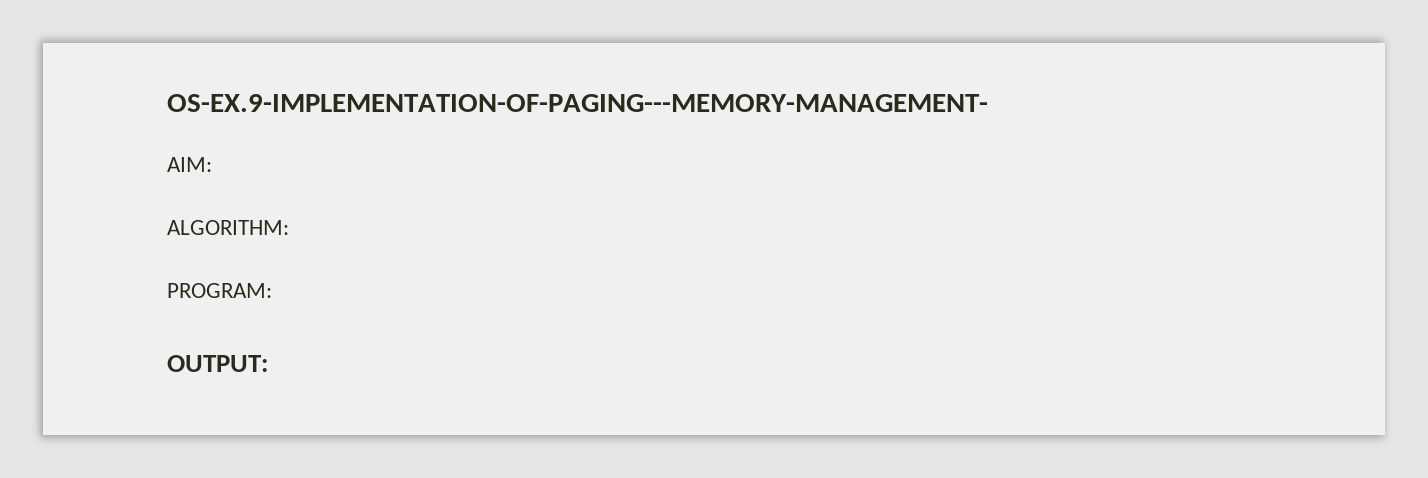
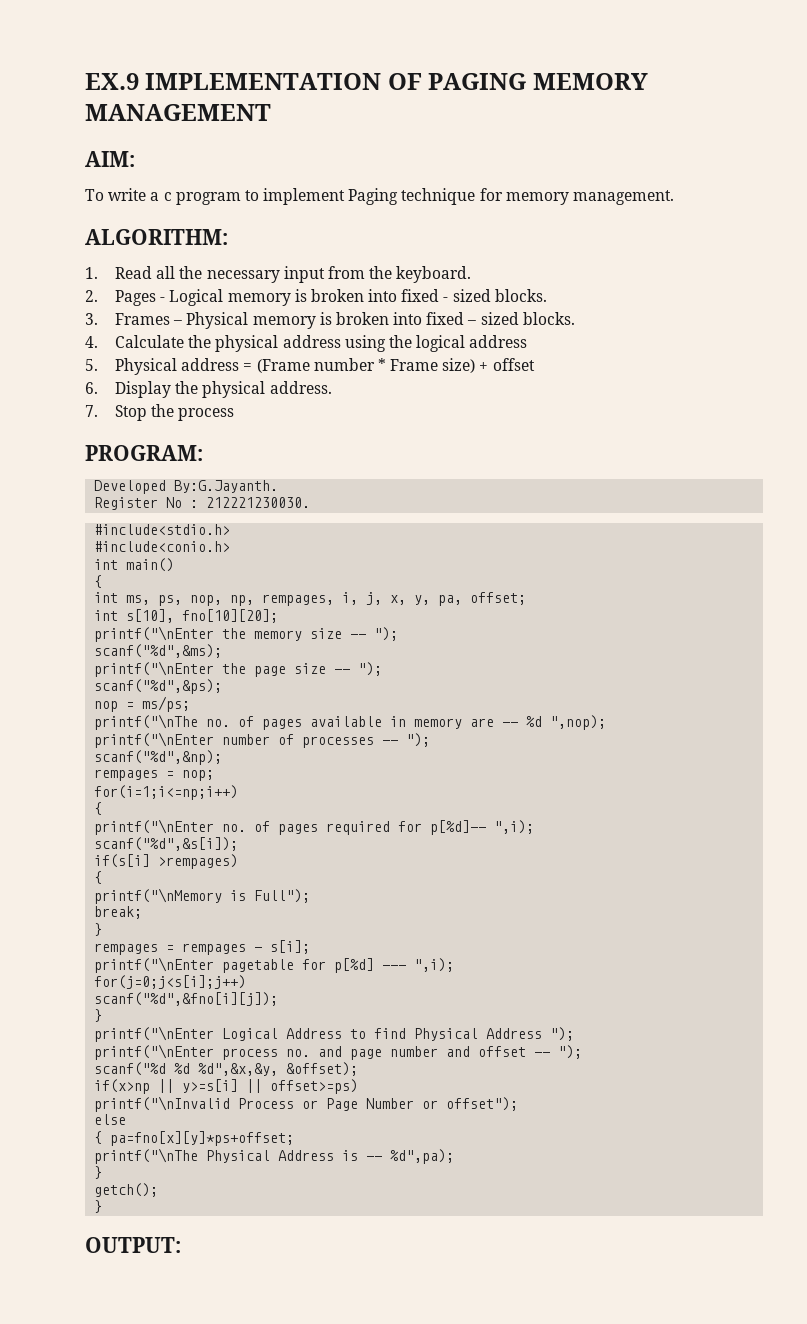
- OS-EX.9-IMPLEMENTATION-OF-PAGING---MEMORY-MANAGEMENT-
+ EX.9 IMPLEMENTATION OF PAGING MEMORY MANAGEMENT
  AIM:
+ To write a c program to implement Paging technique for memory management.
  ALGORITHM:
+ 1. Read all the necessary input from the keyboard.
+ 2. Pages - Logical memory is broken into fixed - sized blocks.
+ 3. Frames – Physical memory is broken into fixed – sized blocks.
+ 4. Calculate the physical address using the logical address
+ 5. Physical address = (Frame number * Frame size) + offset
+ 6. Display the physical address.
+ 7. Stop the process
  PROGRAM:
+ Developed By:G.Jayanth.
+ Register No : 212221230030.
+ #include<stdio.h>
+ #include<conio.h>
+ int main()
+ {
+ int ms, ps, nop, np, rempages, i, j, x, y, pa, offset;
+ int s[10], fno[10][20];
+ printf("\nEnter the memory size -- ");
+ scanf("%d",&ms);
+ printf("\nEnter the page size -- ");
+ scanf("%d",&ps);
+ nop = ms/ps;
+ printf("\nThe no. of pages available in memory are -- %d ",nop);
+ printf("\nEnter number of processes -- ");
+ scanf("%d",&np);
+ rempages = nop;
+ for(i=1;i<=np;i++)
+ {
+ printf("\nEnter no. of pages required for p[%d]-- ",i);
+ scanf("%d",&s[i]);
+ if(s[i] >rempages)
+ {
+ printf("\nMemory is Full");
+ break;
+ }
+ rempages = rempages - s[i];
+ printf("\nEnter pagetable for p[%d] --- ",i);
+ for(j=0;j<s[i];j++)
+ scanf("%d",&fno[i][j]);
+ }
+ printf("\nEnter Logical Address to find Physical Address ");
+ printf("\nEnter process no. and page number and offset -- ");
+ scanf("%d %d %d",&x,&y, &offset);
+ if(x>np || y>=s[i] || offset>=ps)
+ printf("\nInvalid Process or Page Number or offset");
+ else
+ { pa=fno[x][y]*ps+offset;
+ printf("\nThe Physical Address is -- %d",pa);
+ }
+ getch();
+ }

